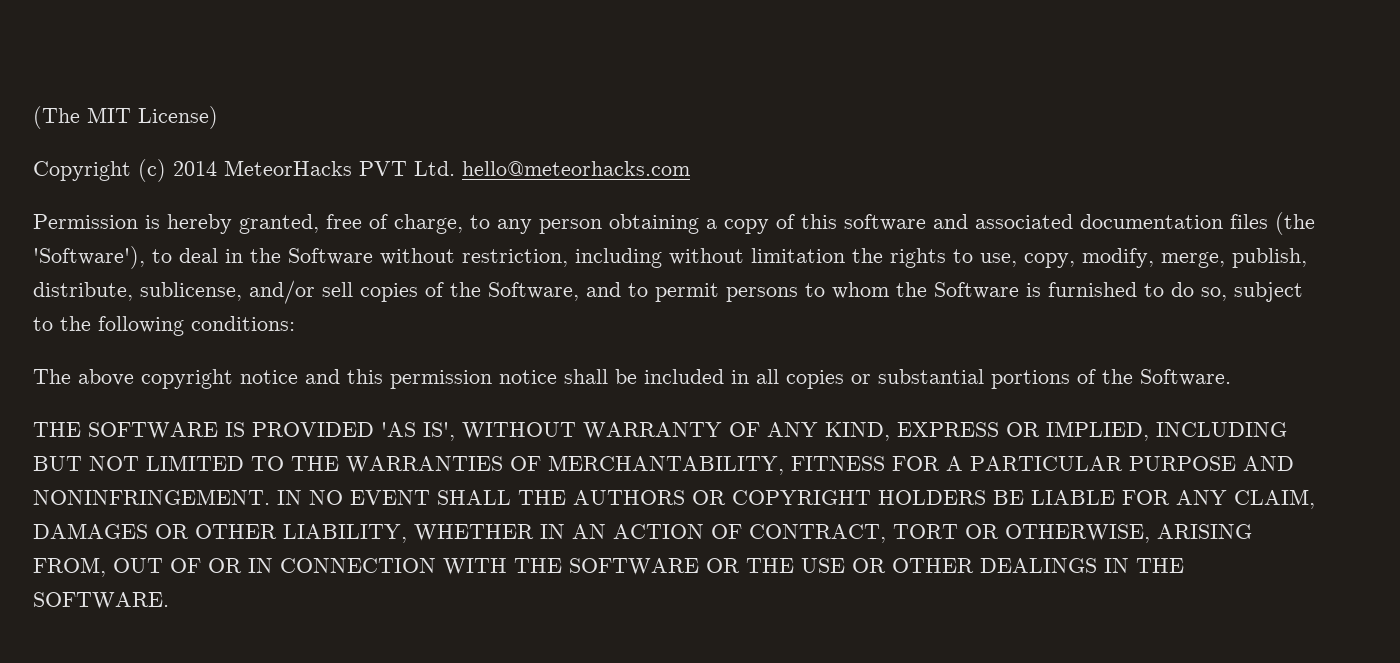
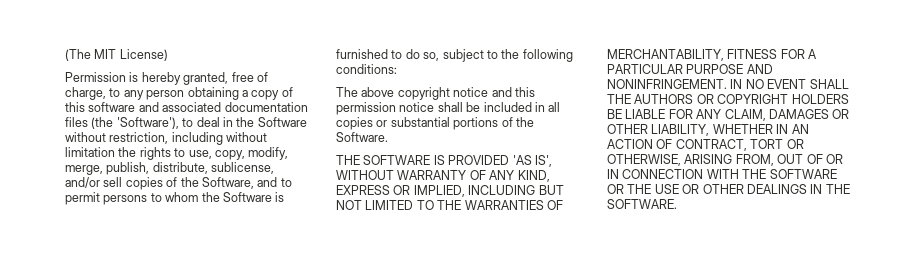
- Copyright (c) 2014 MeteorHacks PVT Ltd. hello@meteorhacks.com

